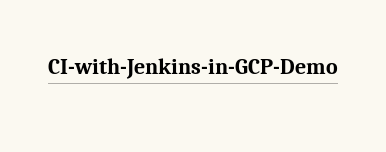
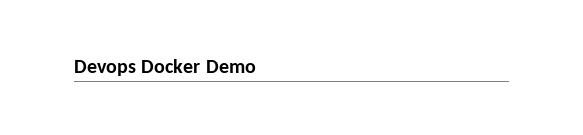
- CI-with-Jenkins-in-GCP-Demo
+ Devops Docker Demo

